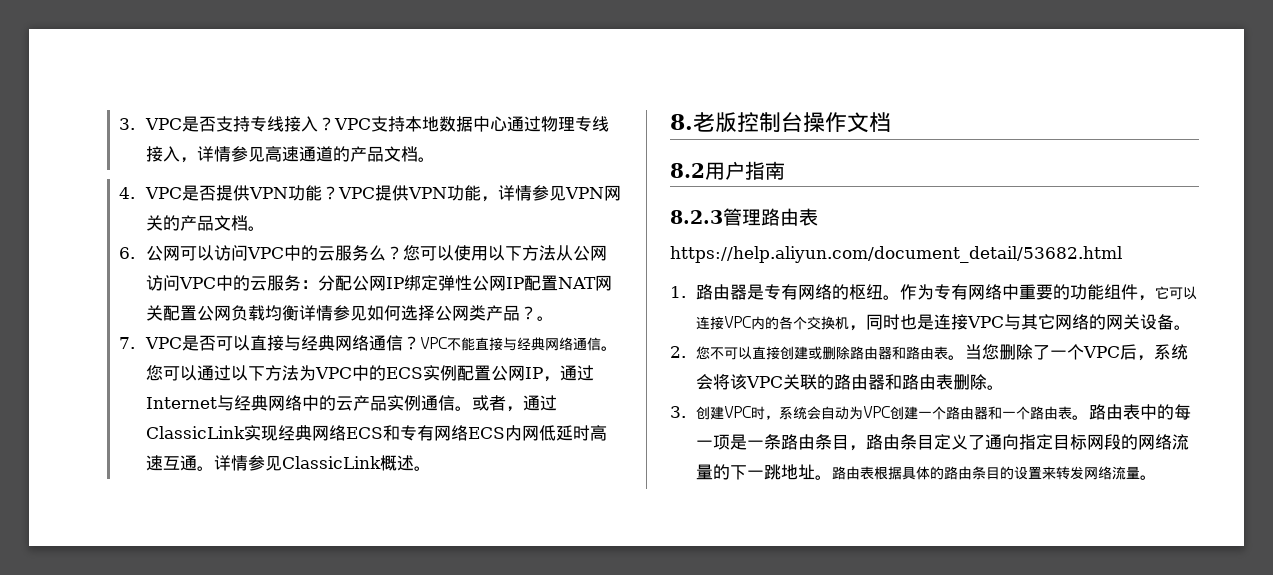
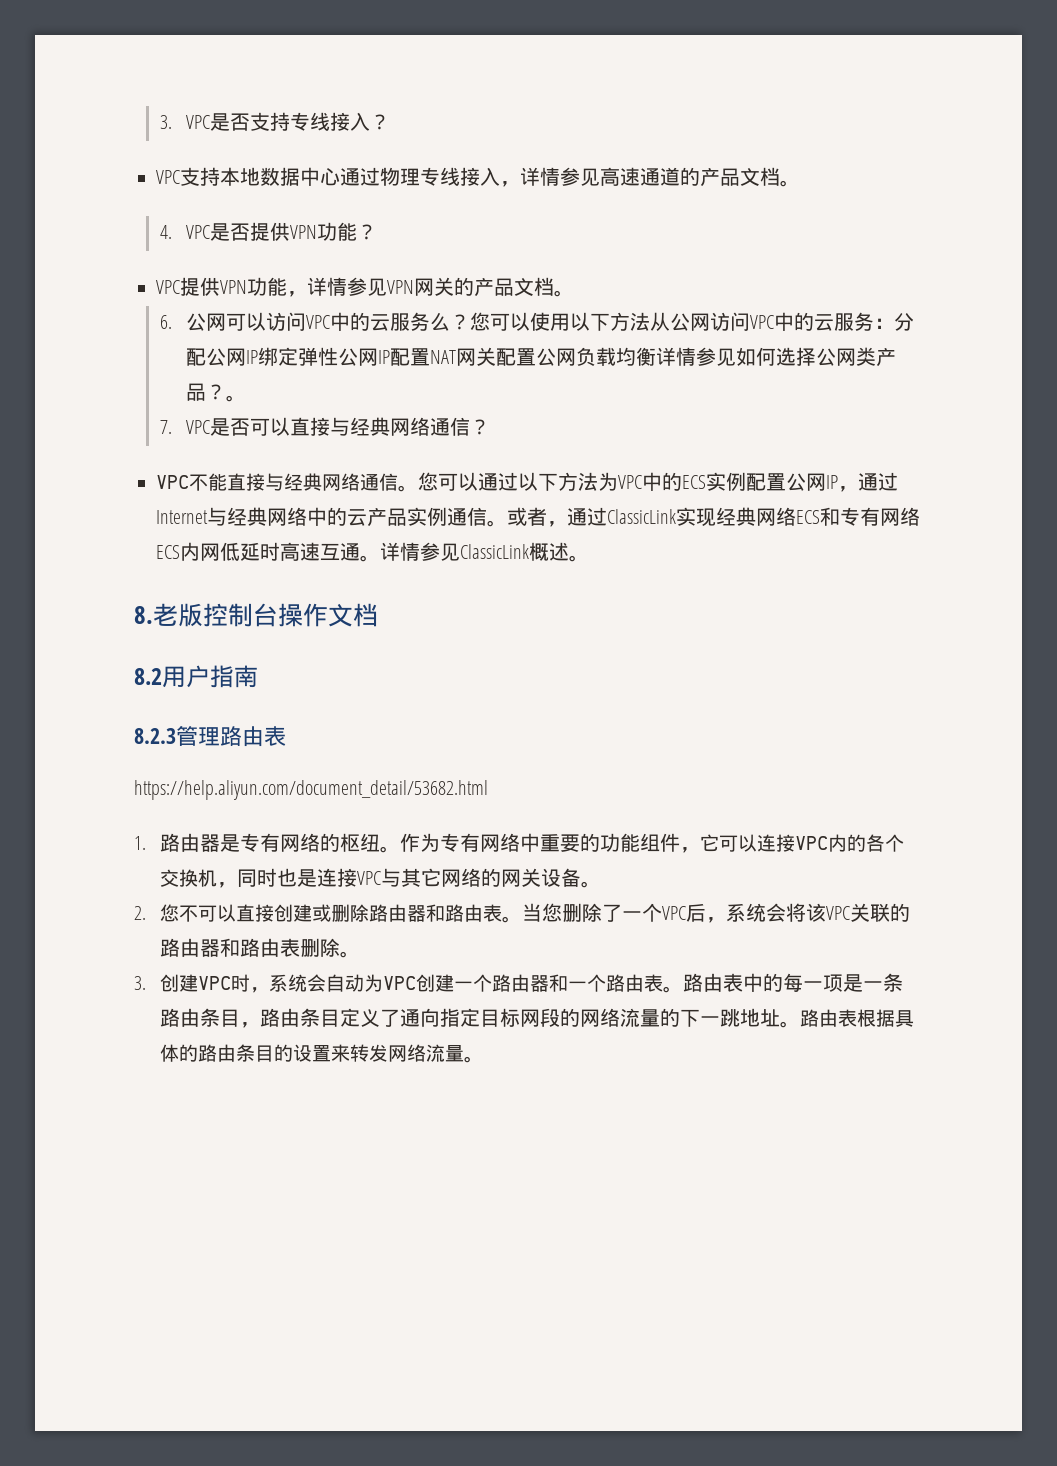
- 3. VPC是否支持专线接入？VPC支持本地数据中心通过物理专线接入，详情参见高速通道的产品文档。
+ 3. VPC是否支持专线接入？
+ VPC支持本地数据中心通过物理专线接入，详情参见高速通道的产品文档。
- 4. VPC是否提供VPN功能？VPC提供VPN功能，详情参见VPN网关的产品文档。
+ 4. VPC是否提供VPN功能？
+ VPC提供VPN功能，详情参见VPN网关的产品文档。
- 7. VPC是否可以直接与经典网络通信？VPC不能直接与经典网络通信。
+ 7. VPC是否可以直接与经典网络通信？
+ VPC不能直接与经典网络通信。

